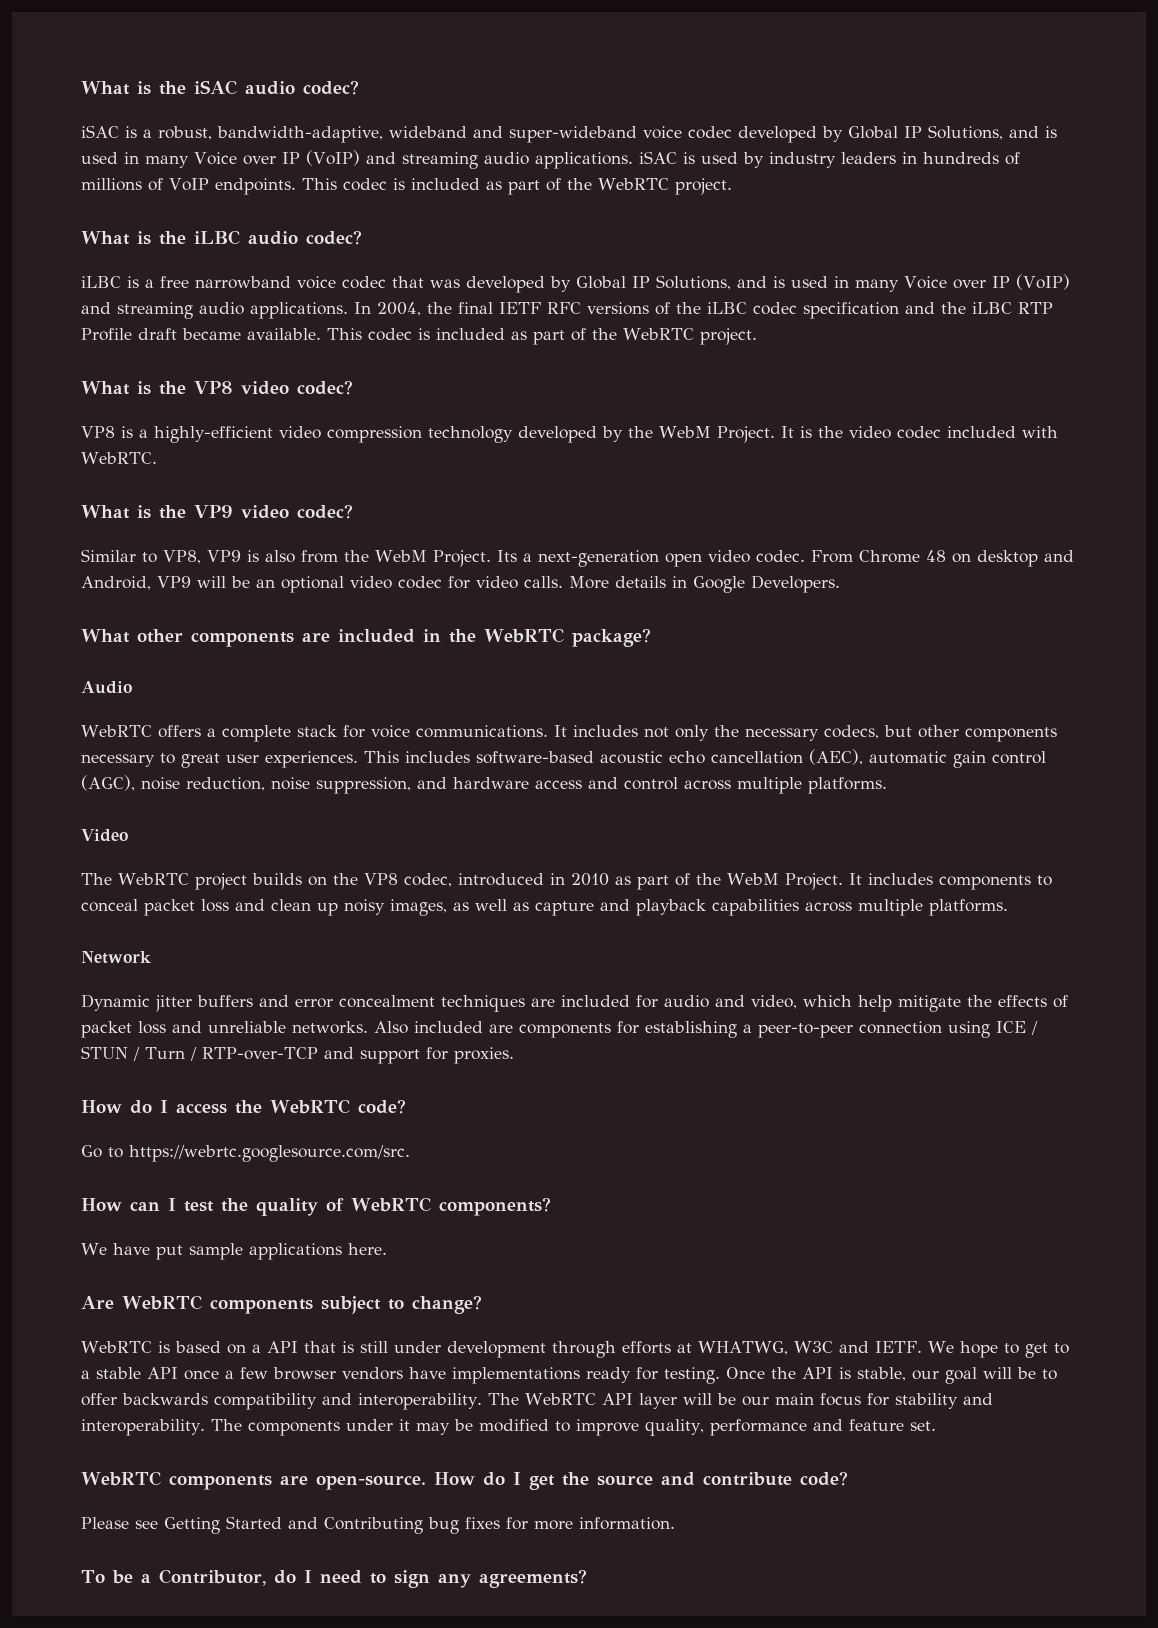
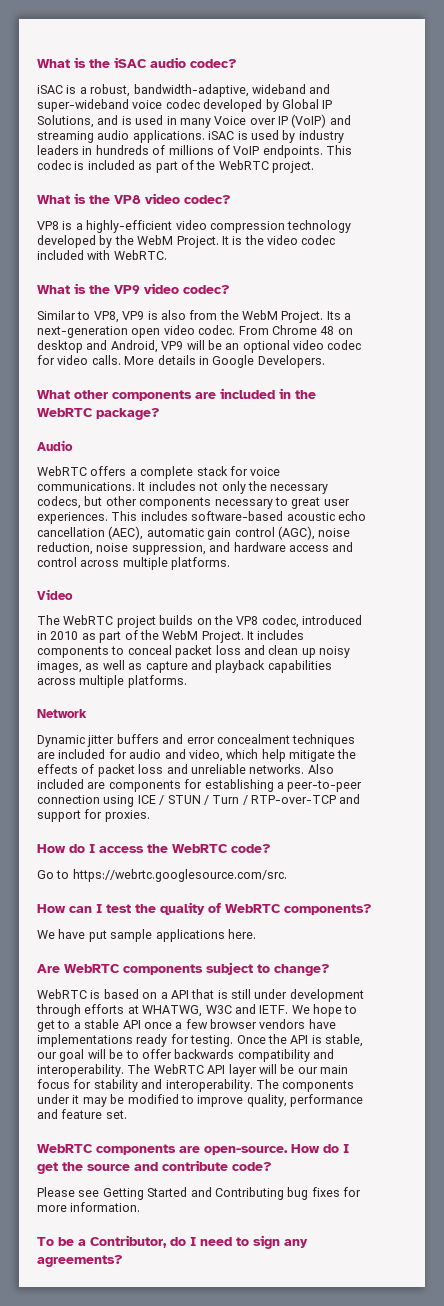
- What is the iLBC audio codec?
- iLBC is a free narrowband voice codec that was developed by Global IP Solutions, and is used in many Voice over IP (VoIP) and streaming audio applications. In 2004, the final IETF RFC versions of the iLBC codec specification and the iLBC RTP Profile draft became available. This codec is included as part of the WebRTC project.

